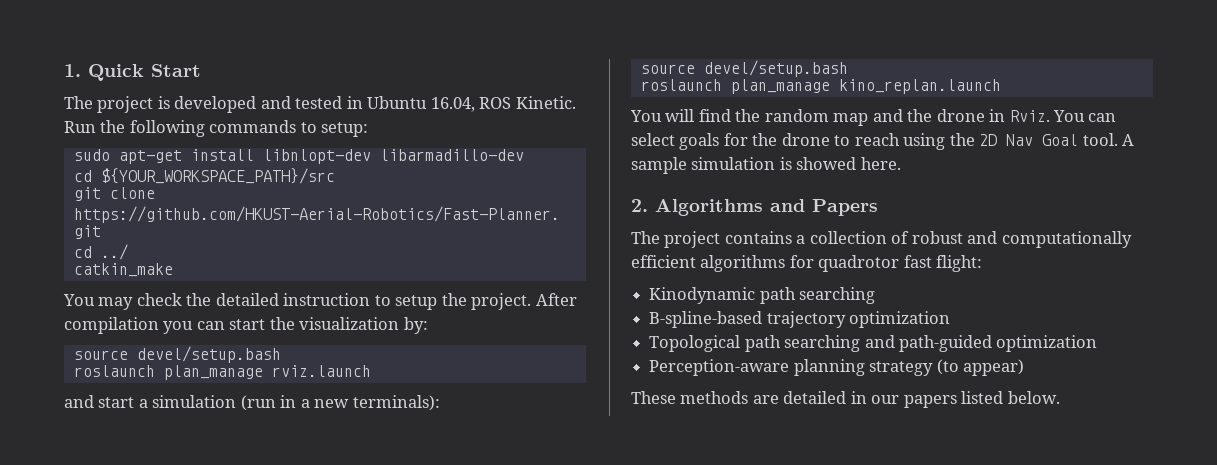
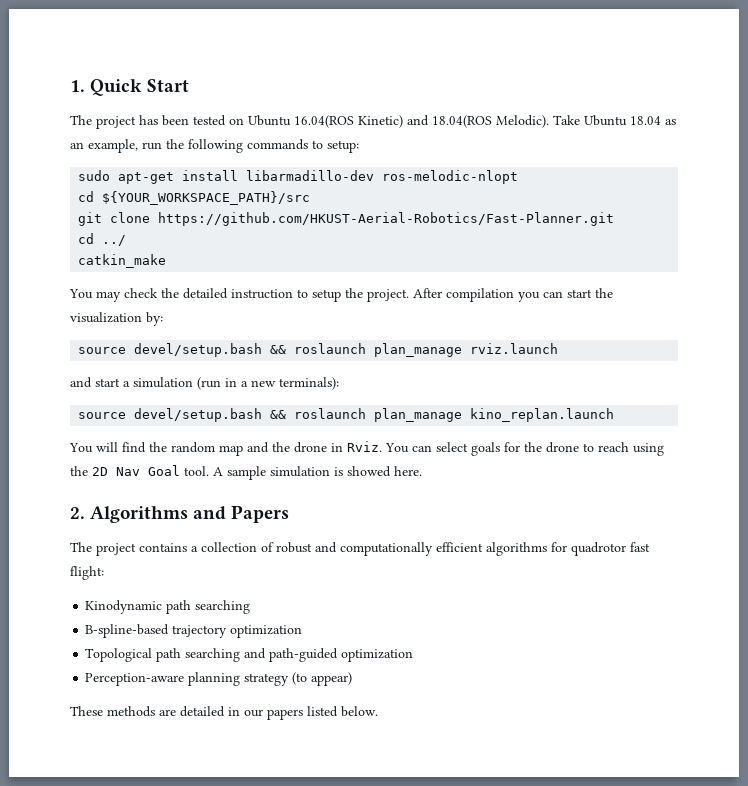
- The project is developed and tested in Ubuntu 16.04, ROS Kinetic. Run the following commands to setup:
+ The project has been tested on Ubuntu 16.04(ROS Kinetic) and 18.04(ROS Melodic). Take Ubuntu 18.04 as an example, run the following commands to setup:
- sudo apt-get install libnlopt-dev libarmadillo-dev
+ sudo apt-get install libarmadillo-dev ros-melodic-nlopt
  After compilation you can start the visualization by:
- source devel/setup.bash
- roslaunch plan_manage rviz.launch
+ source devel/setup.bash && roslaunch plan_manage rviz.launch
  and start a simulation (run in a new terminals):
- source devel/setup.bash
- roslaunch plan_manage kino_replan.launch
+ source devel/setup.bash && roslaunch plan_manage kino_replan.launch

